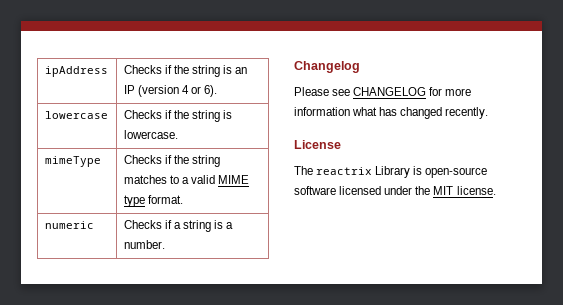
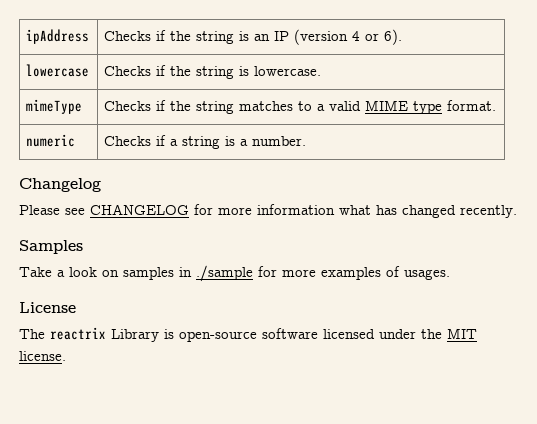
+ Samples
+ Take a look on samples in ./sample for more examples of usages.

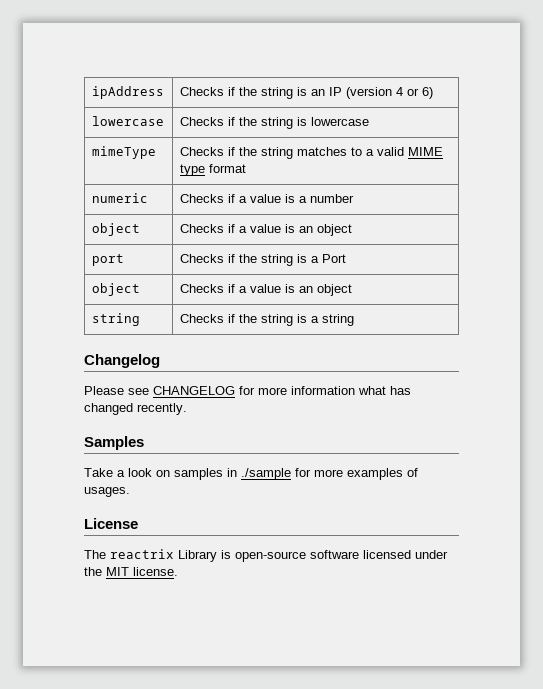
- ipAddress | Checks if the string is an IP (version 4 or 6).
+ ipAddress | Checks if the string is an IP (version 4 or 6)
- lowercase | Checks if the string is lowercase.
+ lowercase | Checks if the string is lowercase
- mimeType | Checks if the string matches to a valid MIME type format.
+ mimeType | Checks if the string matches to a valid MIME type format
- numeric | Checks if a string is a number.
+ numeric | Checks if a value is a number
+ object | Checks if a value is an object
+ port | Checks if the string is a Port
+ object | Checks if a value is an object
+ string | Checks if the string is a string

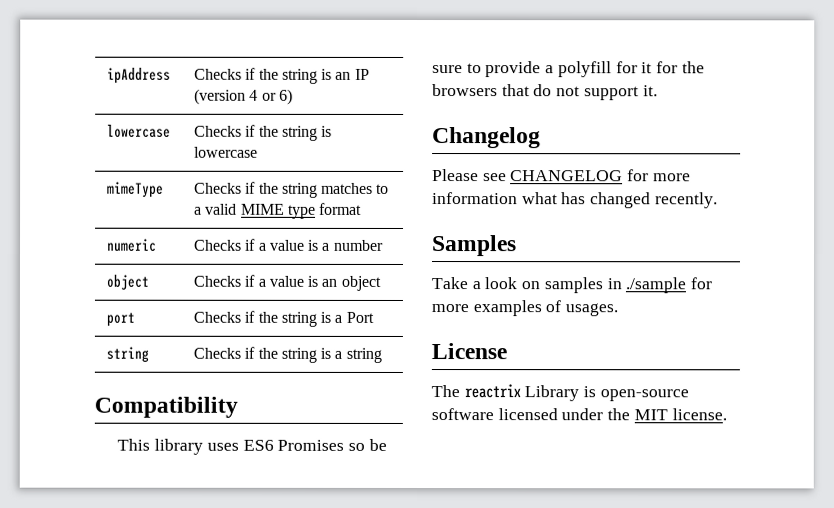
  port | Checks if the string is a Port
- object | Checks if a value is an object
+ Compatibility
+ This library uses ES6 Promises so be sure to provide a polyfill for it for the browsers that do not support it.

